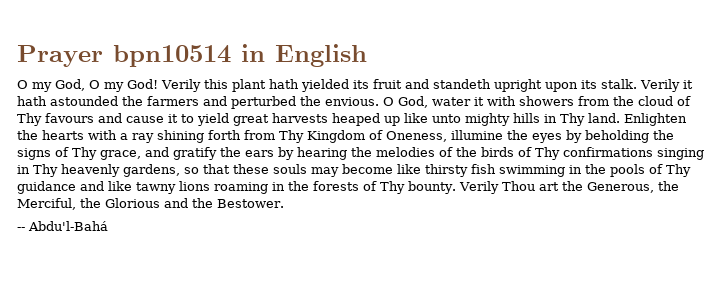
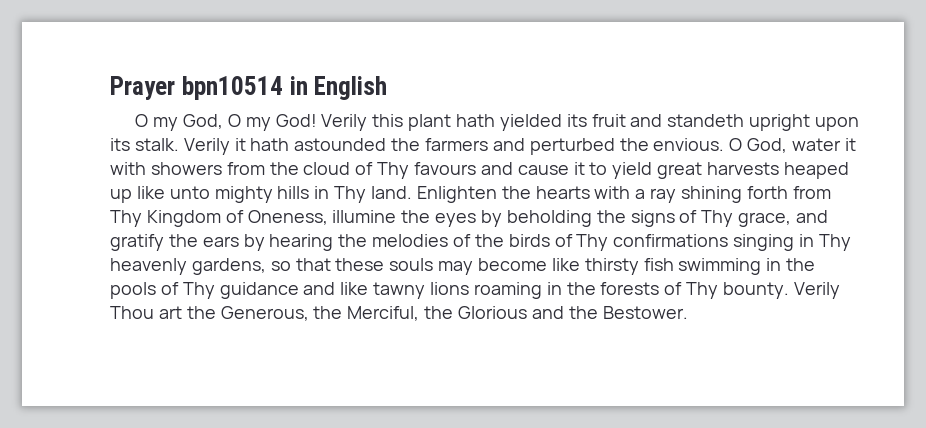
- -- Abdu'l-Bahá

